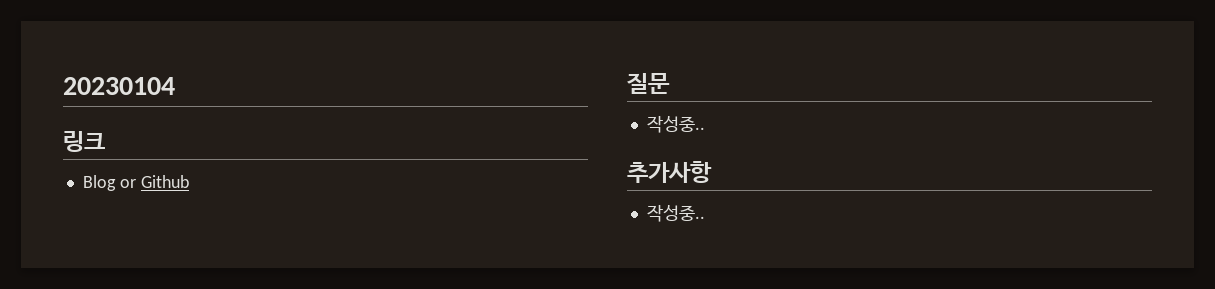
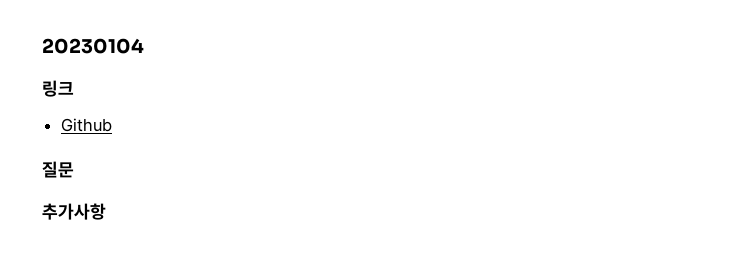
- Blog or Github
+ Github
  질문
- 작성중..
  추가사항
- 작성중..

